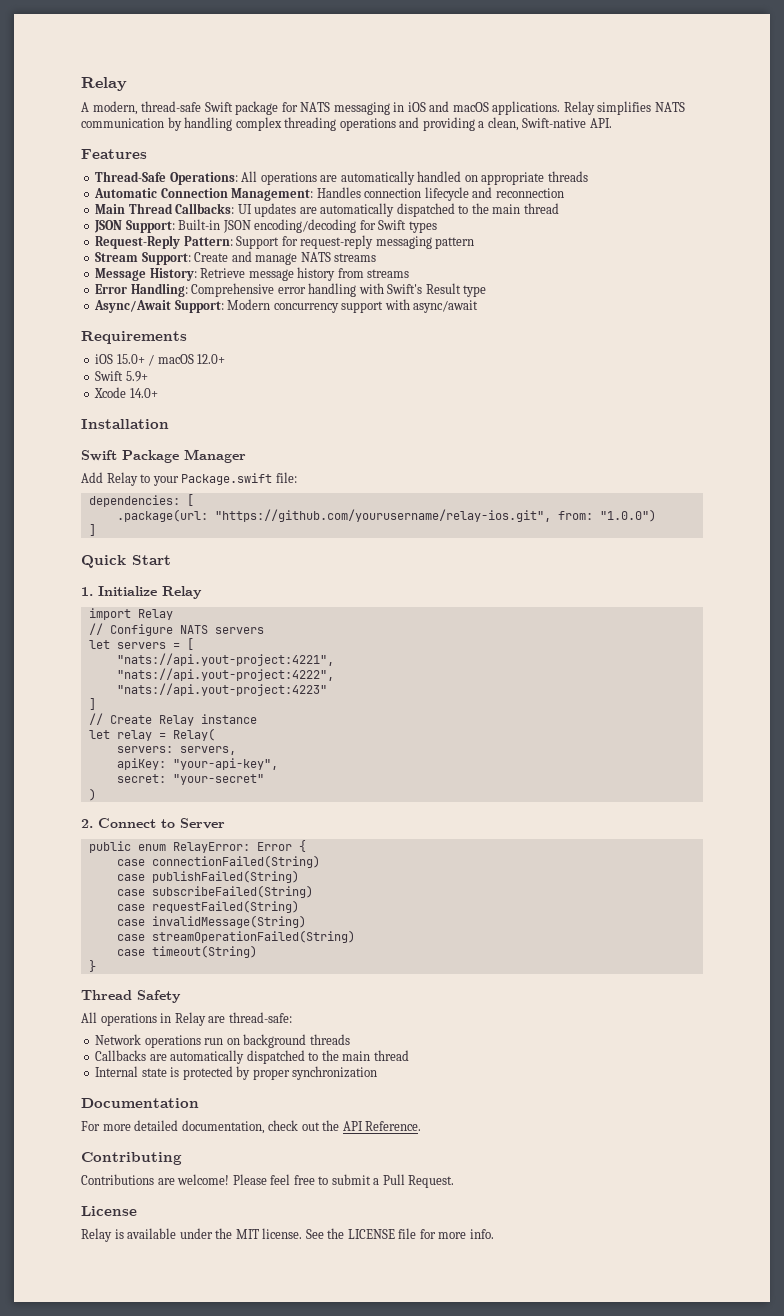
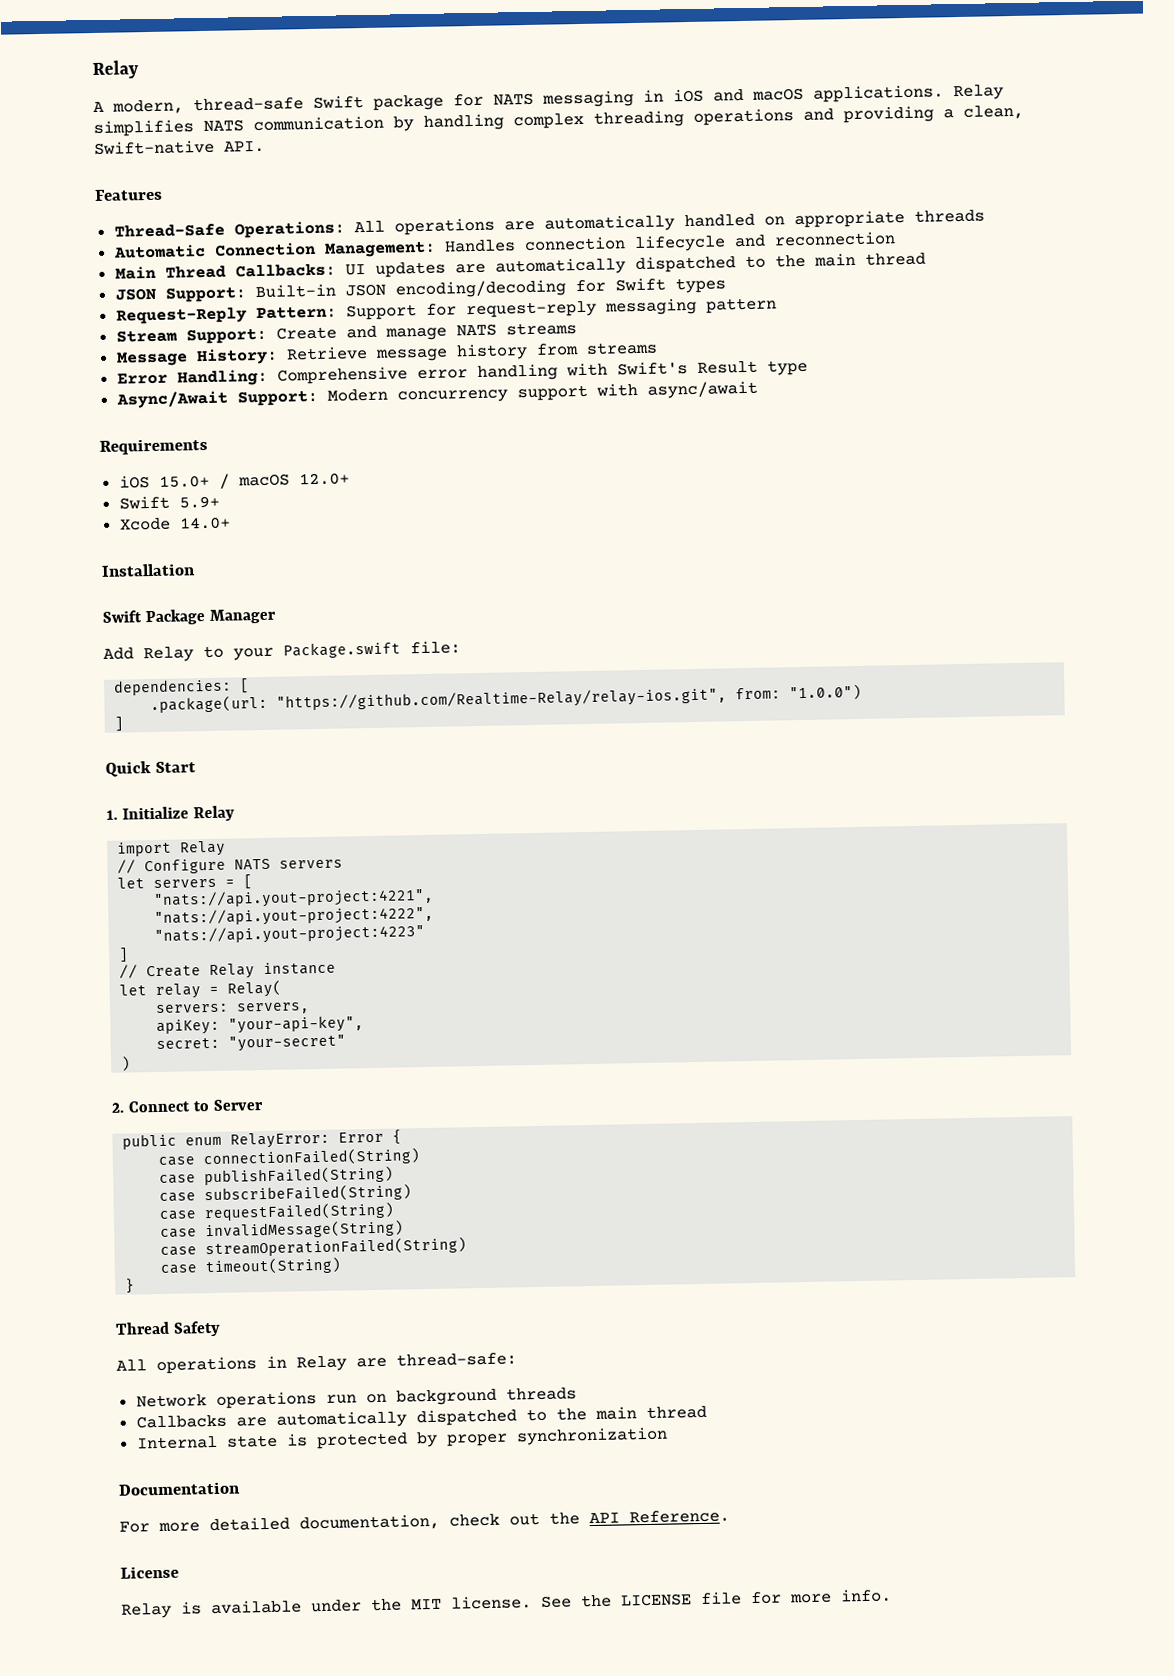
- .package(url: "https://github.com/yourusername/relay-ios.git", from: "1.0.0")
+ .package(url: "https://github.com/Realtime-Relay/relay-ios.git", from: "1.0.0")
- Contributing
- Contributions are welcome! Please feel free to submit a Pull Request.

